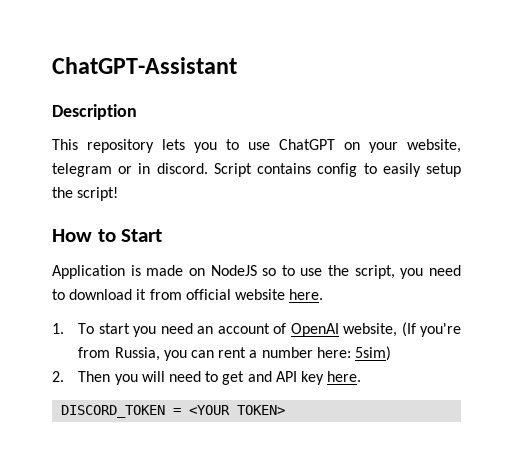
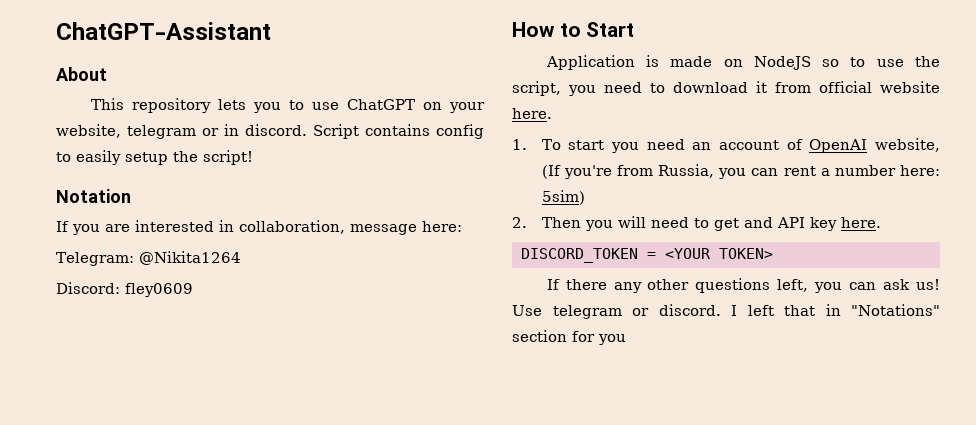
- Description
+ About
+ Notation
+ If you are interested in collaboration, message here:
+ Telegram: @Nikita1264
+ Discord: fley0609
+ If there any other questions left, you can ask us! Use telegram or discord. I left that in "Notations" section for you

